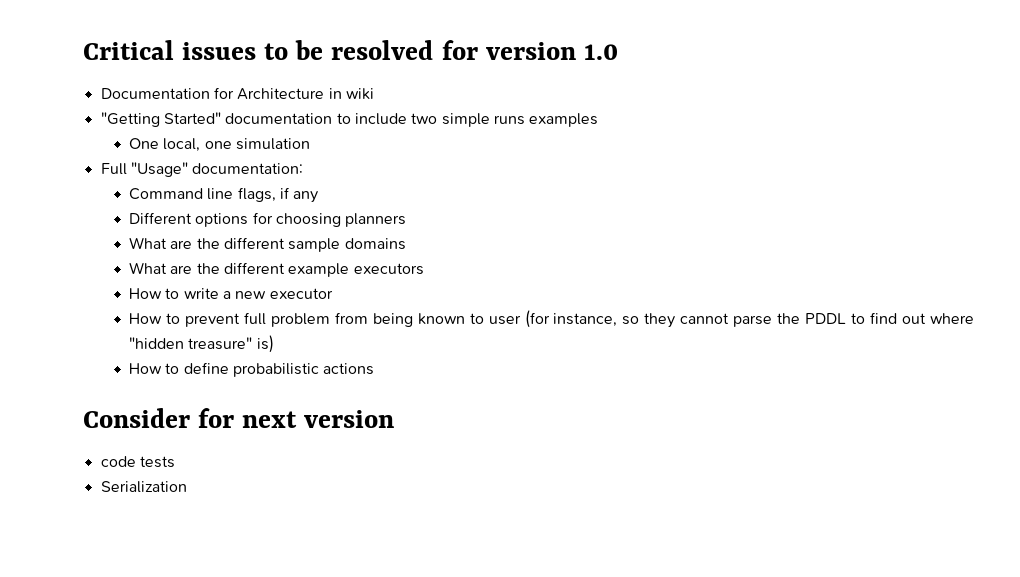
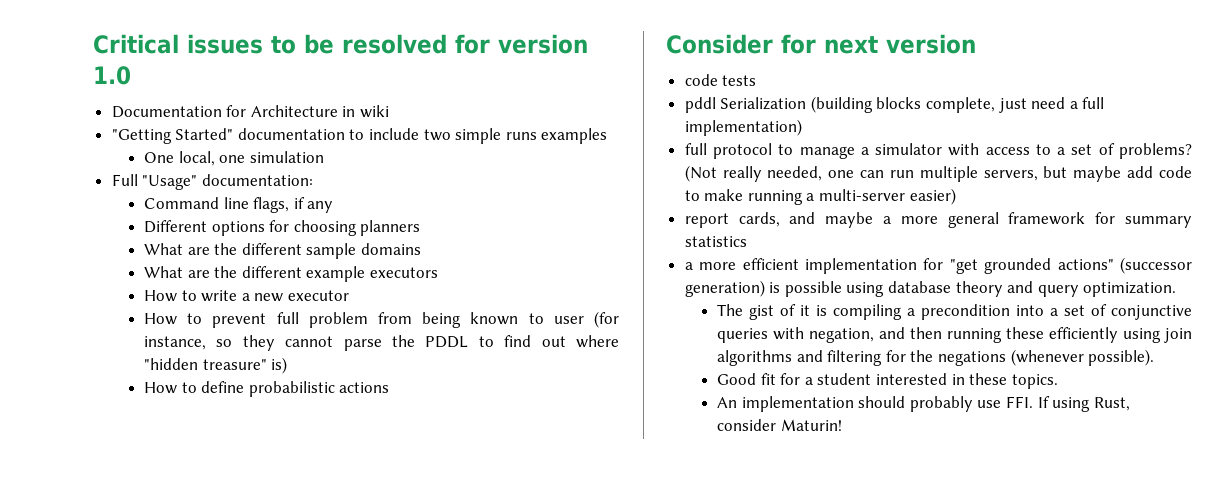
- Serialization
+ pddl Serialization (building blocks complete, just need a full implementation)
+ full protocol to manage a simulator with access to a set of problems? (Not really needed, one can run multiple servers, but maybe add code to make running a multi-server easier)
+ report cards, and maybe a more general framework for summary statistics
+ a more efficient implementation for "get grounded actions" (successor generation) is possible using database theory and query optimization.
+ The gist of it is compiling a precondition into a set of conjunctive queries with negation, and then running these efficiently using join algorithms and filtering for the negations (whenever possible).
+ Good fit for a student interested in these topics.
+ An implementation should probably use FFI. If using Rust, consider Maturin!

